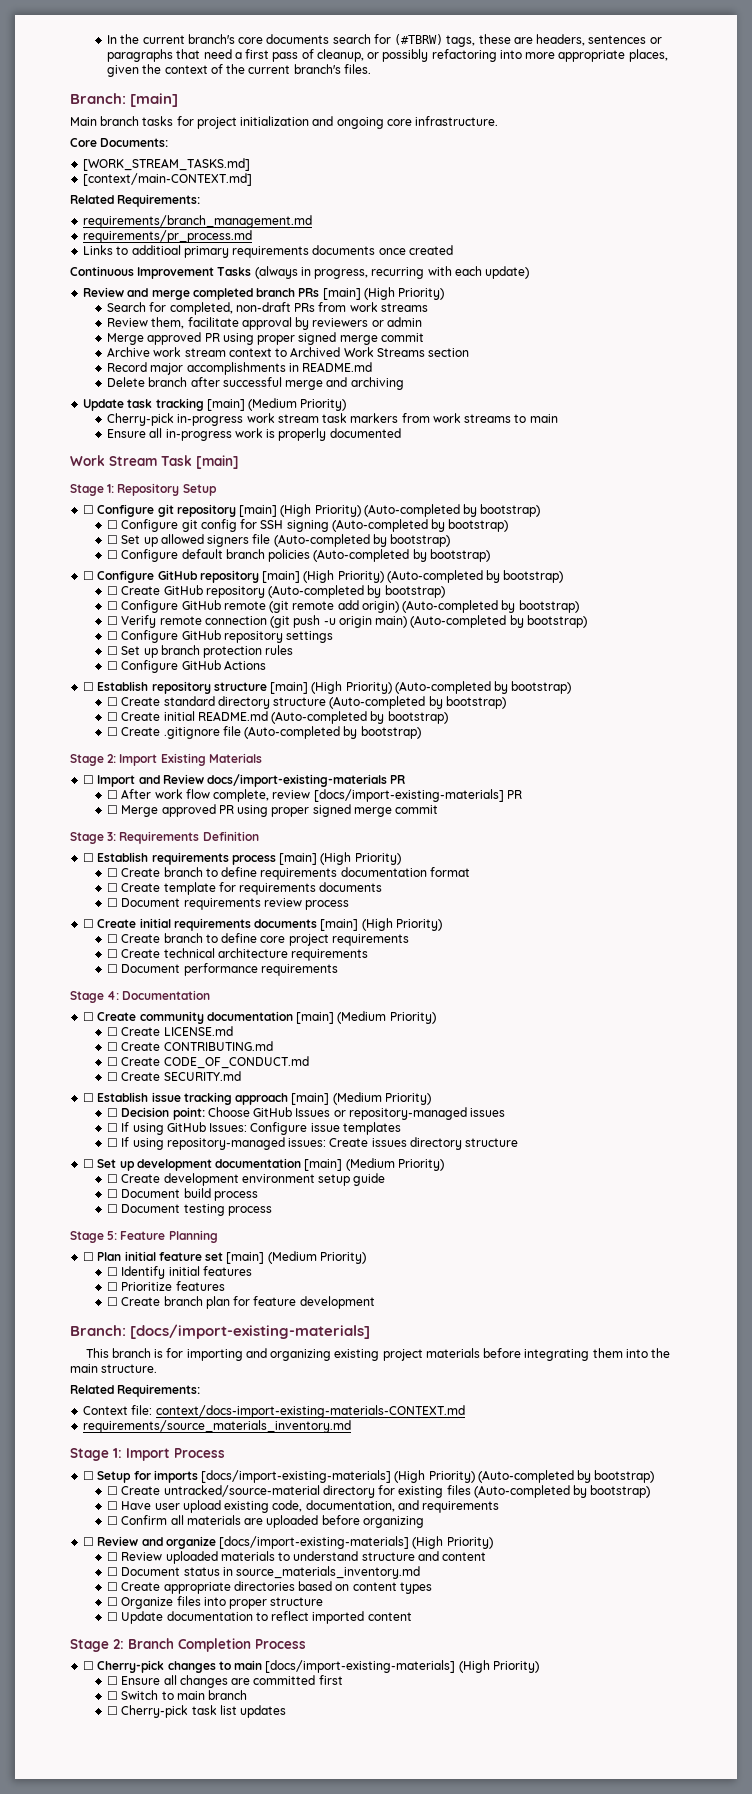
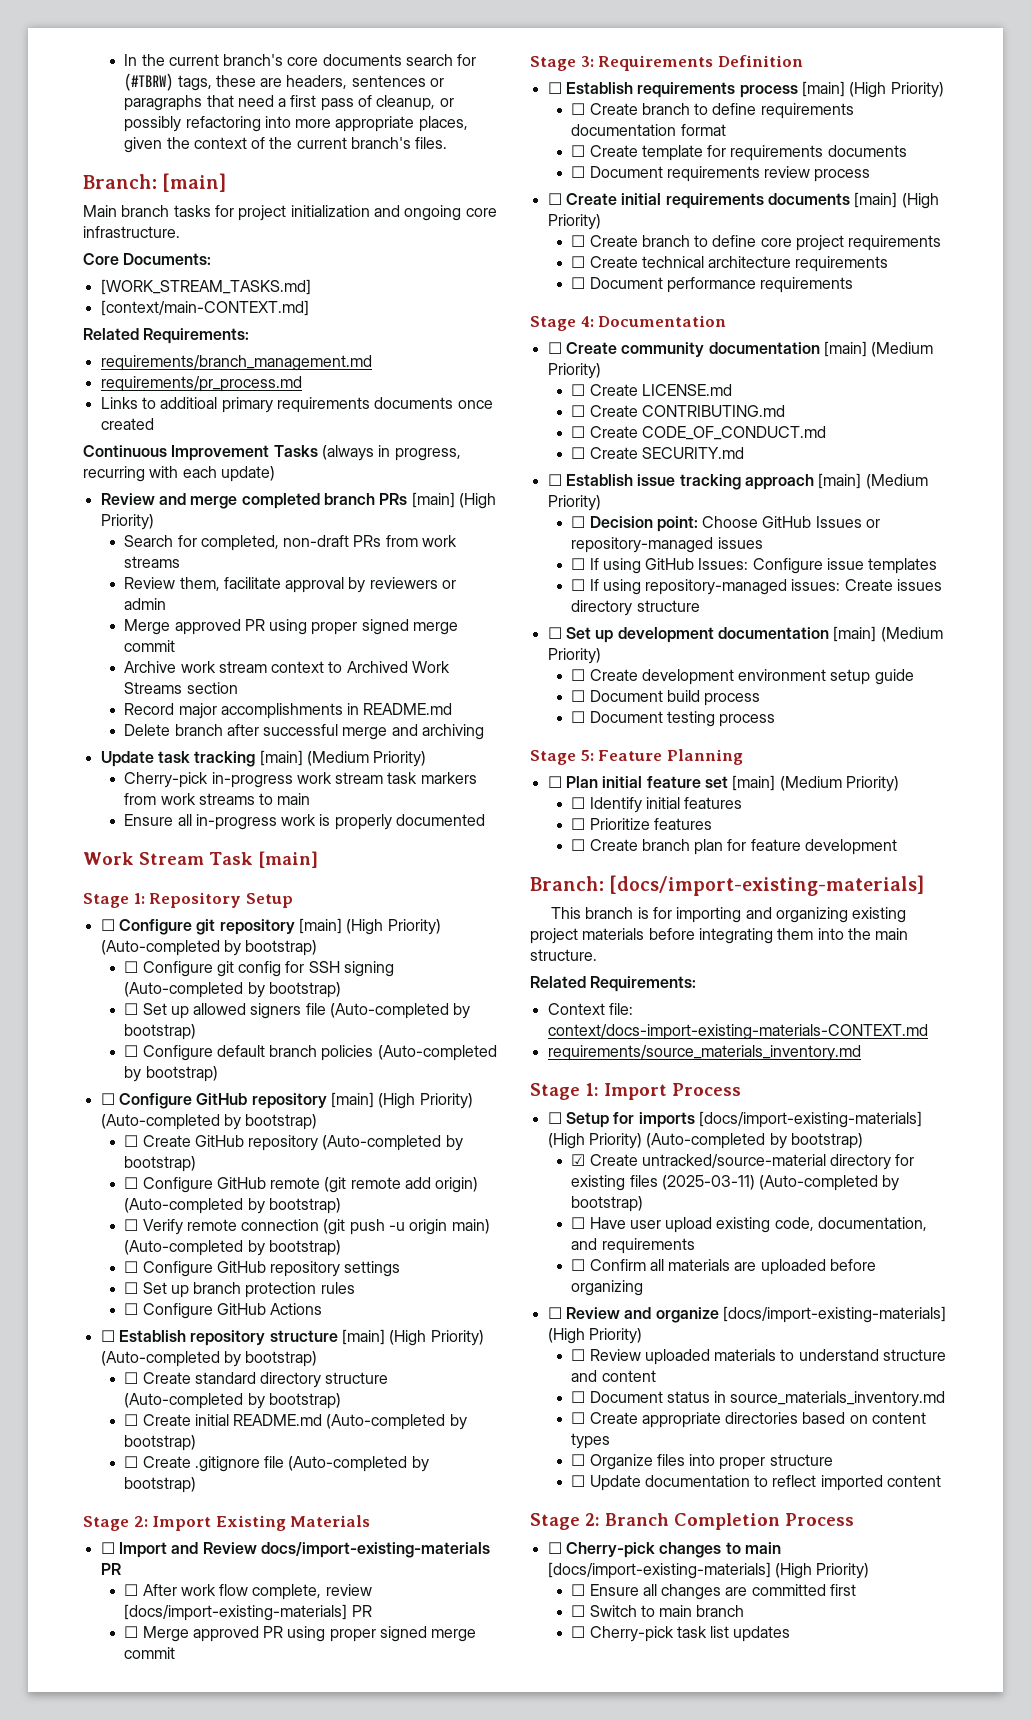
- ☐ Create untracked/source-material directory for existing files (Auto-completed by bootstrap)
+ ☑ Create untracked/source-material directory for existing files (2025-03-11) (Auto-completed by bootstrap)

